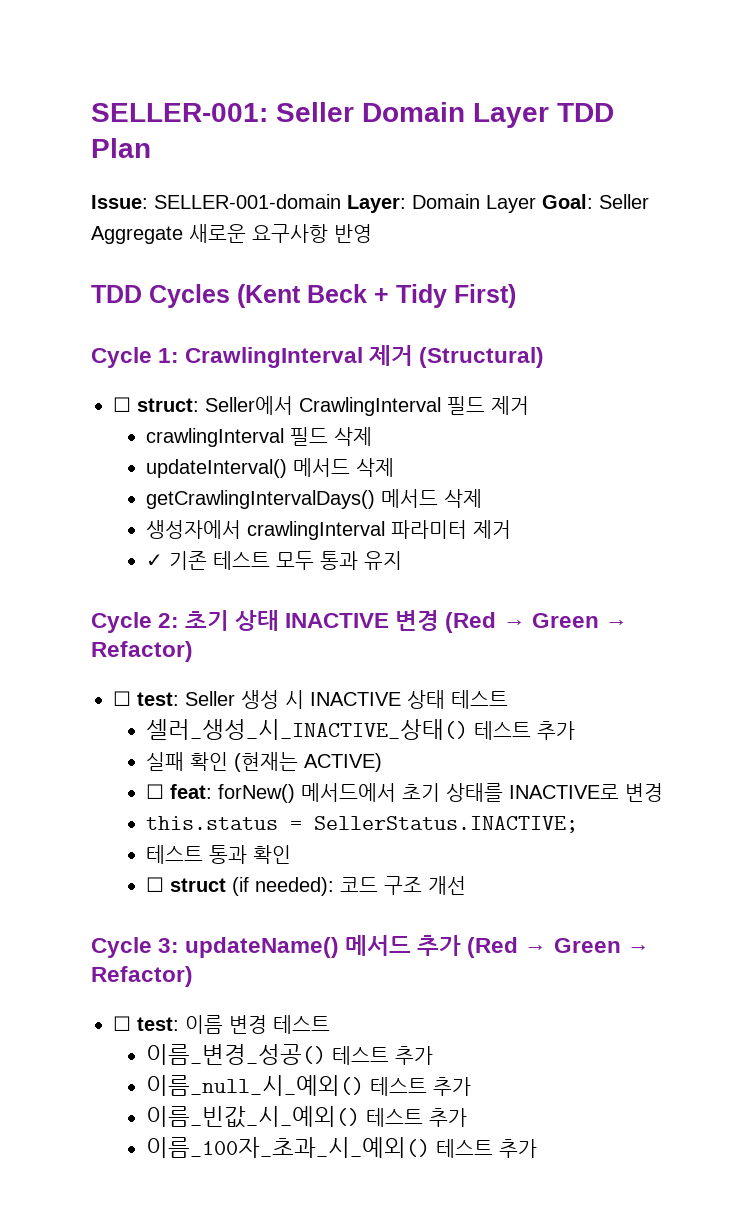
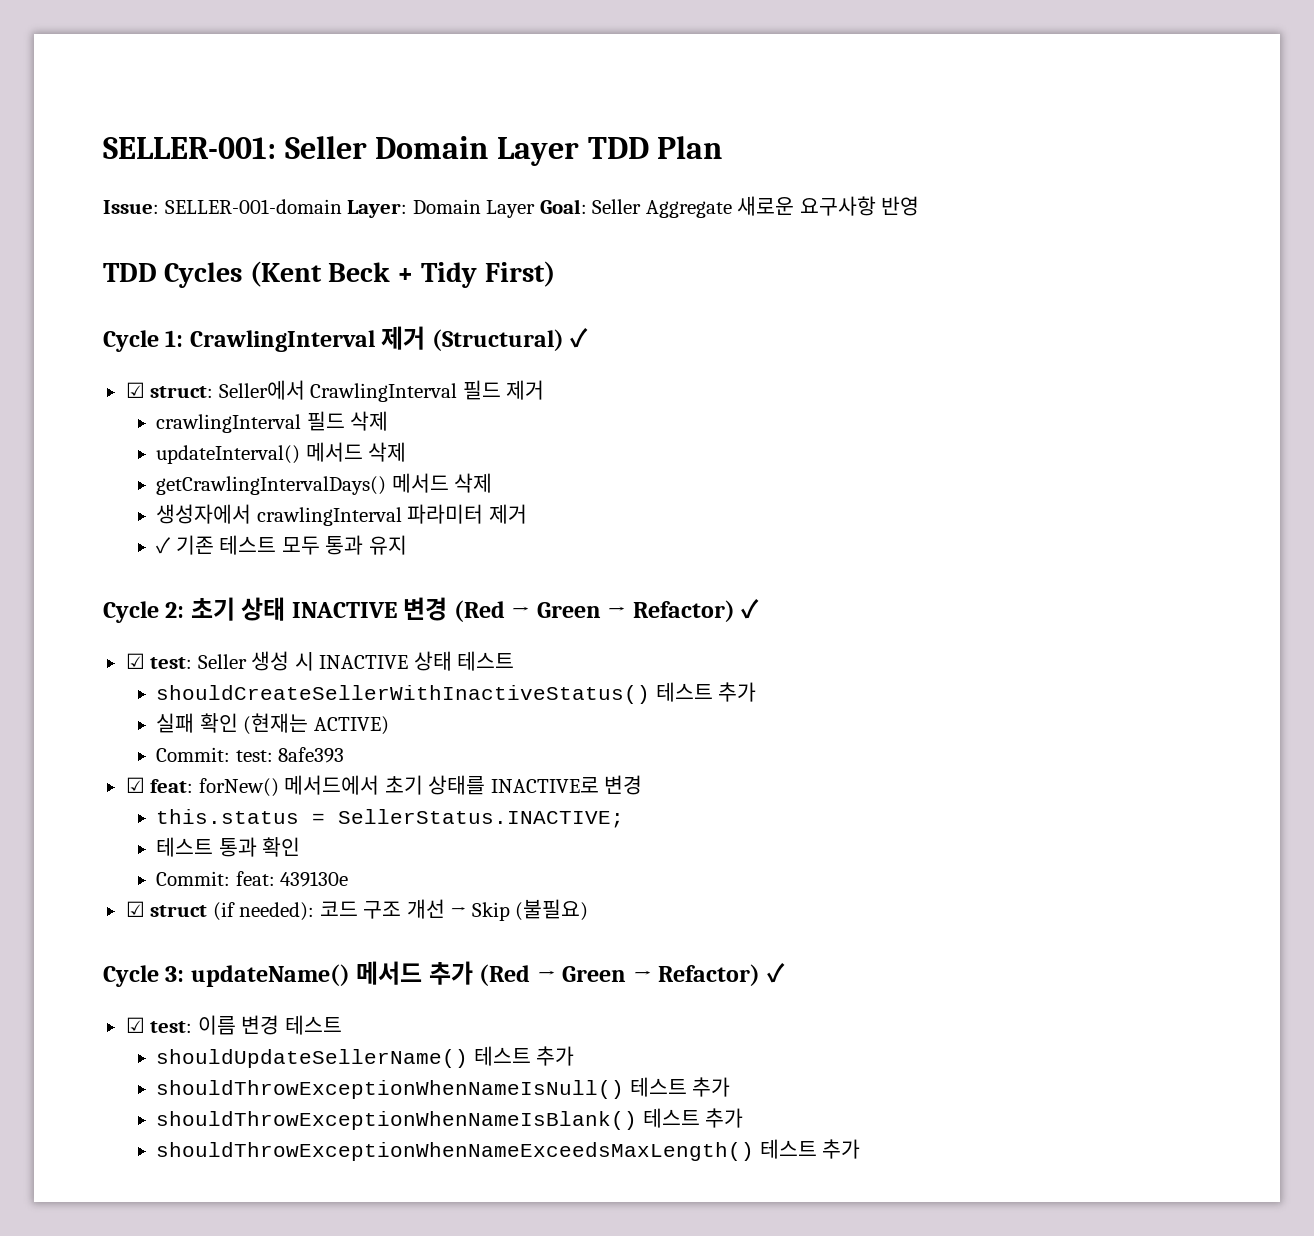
- Cycle 1: CrawlingInterval 제거 (Structural)
- ☐ struct: Seller에서 CrawlingInterval 필드 제거
+ Cycle 1: CrawlingInterval 제거 (Structural) ✓
+ ☑ struct: Seller에서 CrawlingInterval 필드 제거
- Cycle 2: 초기 상태 INACTIVE 변경 (Red → Green → Refactor)
- ☐ test: Seller 생성 시 INACTIVE 상태 테스트
+ Cycle 2: 초기 상태 INACTIVE 변경 (Red → Green → Refactor) ✓
+ ☑ test: Seller 생성 시 INACTIVE 상태 테스트
- 셀러_생성_시_INACTIVE_상태() 테스트 추가
+ shouldCreateSellerWithInactiveStatus() 테스트 추가
- ☐ feat: forNew() 메서드에서 초기 상태를 INACTIVE로 변경
+ Commit: test: 8afe393
+ ☑ feat: forNew() 메서드에서 초기 상태를 INACTIVE로 변경
- ☐ struct (if needed): 코드 구조 개선
+ Commit: feat: 439130e
+ ☑ struct (if needed): 코드 구조 개선 → Skip (불필요)
- Cycle 3: updateName() 메서드 추가 (Red → Green → Refactor)
- ☐ test: 이름 변경 테스트
+ Cycle 3: updateName() 메서드 추가 (Red → Green → Refactor) ✓
+ ☑ test: 이름 변경 테스트
- 이름_변경_성공() 테스트 추가
- 이름_null_시_예외() 테스트 추가
- 이름_빈값_시_예외() 테스트 추가
- 이름_100자_초과_시_예외() 테스트 추가
+ shouldUpdateSellerName() 테스트 추가
+ shouldThrowExceptionWhenNameIsNull() 테스트 추가
+ shouldThrowExceptionWhenNameIsBlank() 테스트 추가
+ shouldThrowExceptionWhenNameExceedsMaxLength() 테스트 추가

